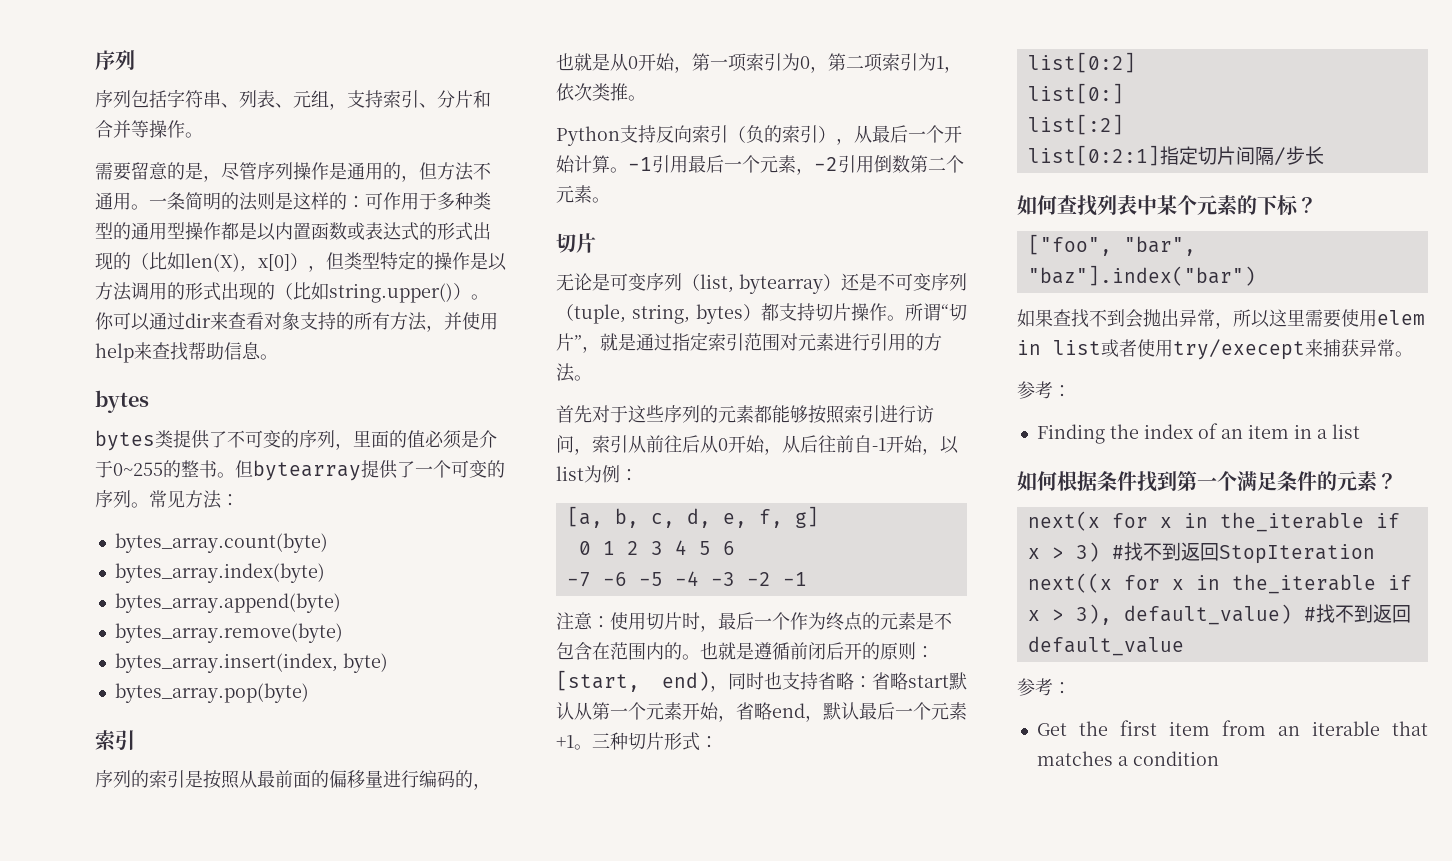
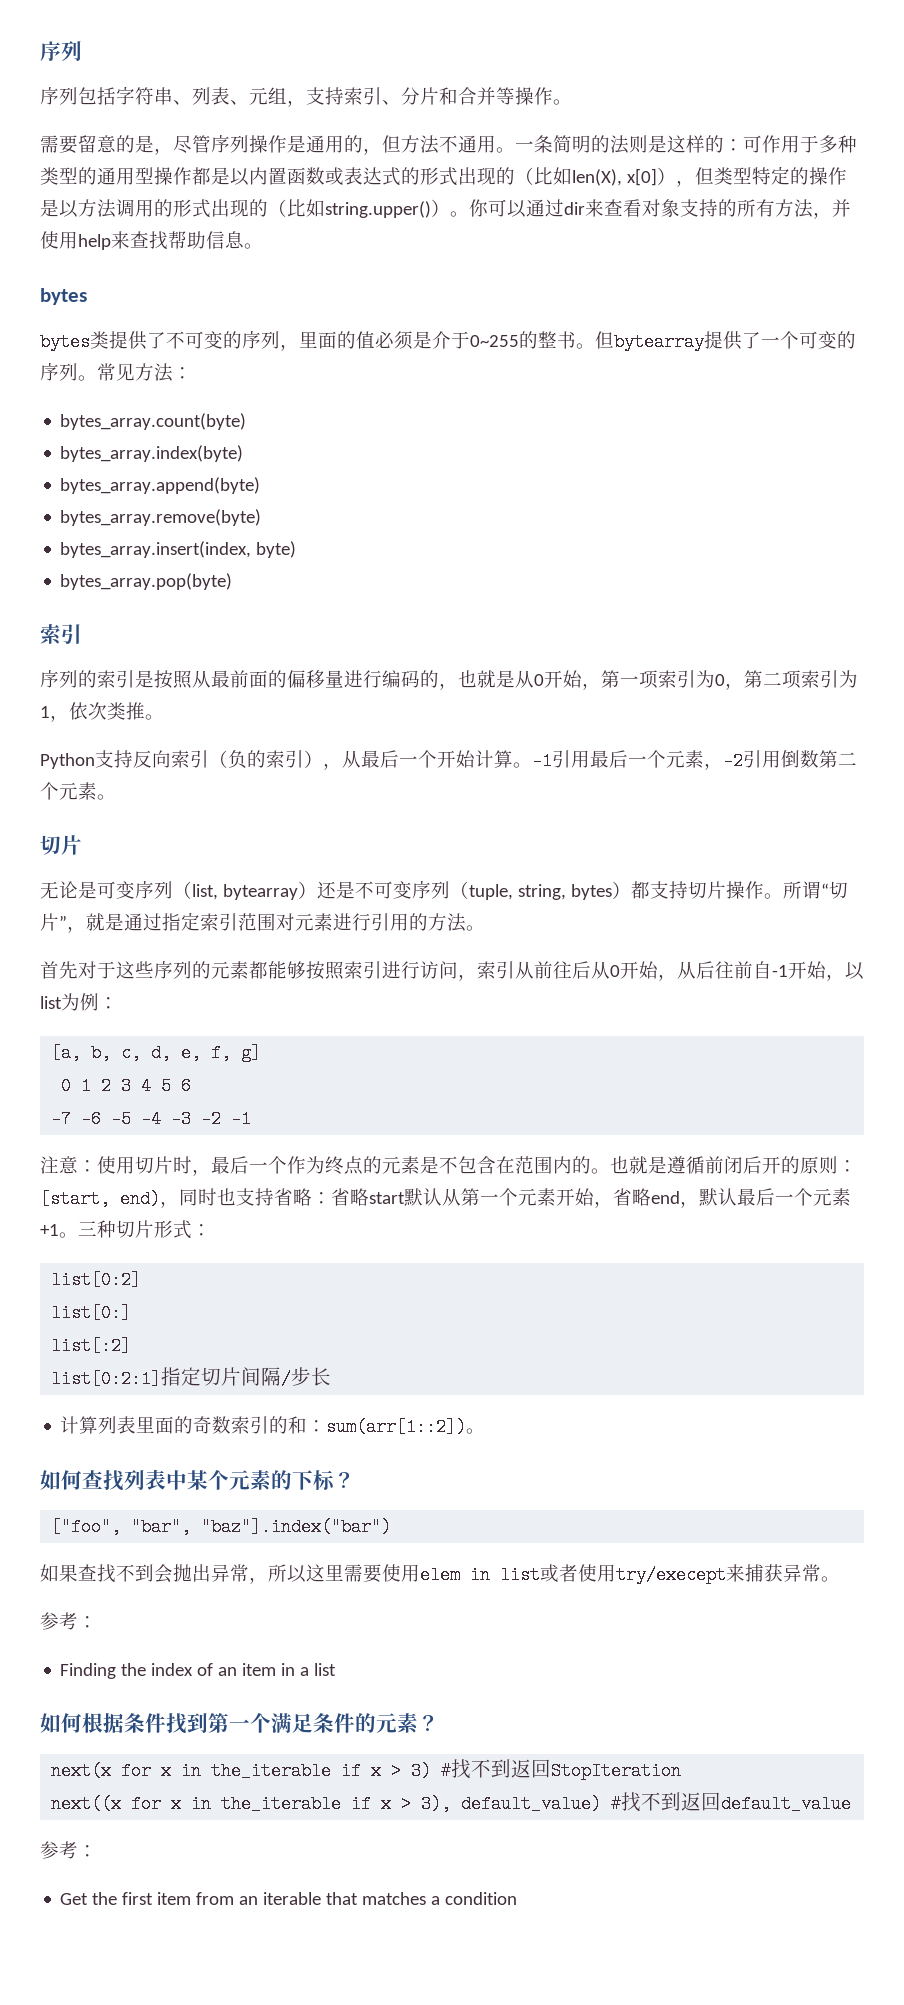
+ 计算列表里面的奇数索引的和：sum(arr[1::2])。

